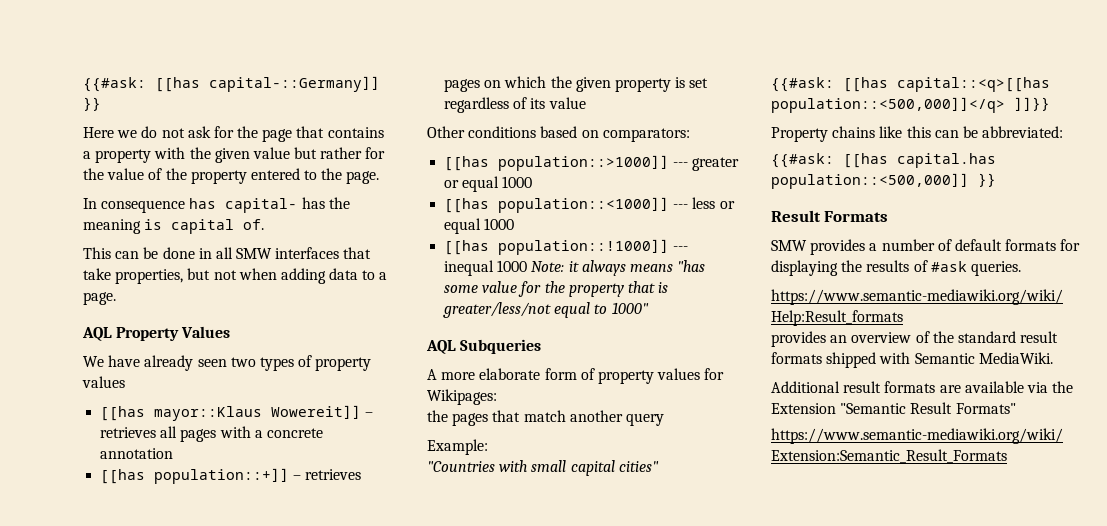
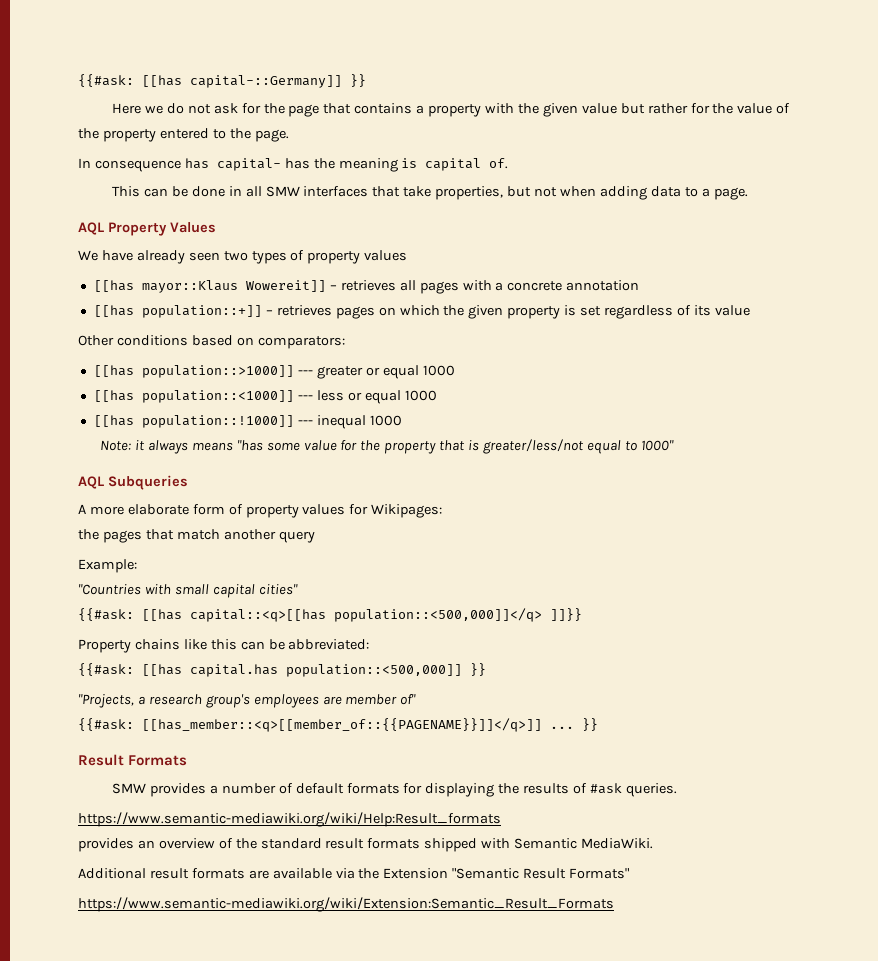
- [[has population::!1000]] --- inequal 1000 Note: it always means "has some value for the property that is greater/less/not equal to 1000"
+ [[has population::!1000]] --- inequal 1000
+ Note: it always means "has some value for the property that is greater/less/not equal to 1000"
+ "Projects, a research group's employees are member of"
+ {{#ask: [[has_member::<q>[[member_of::{{PAGENAME}}]]</q>]] ... }}

